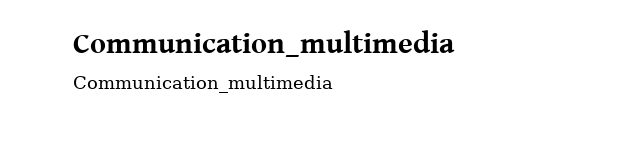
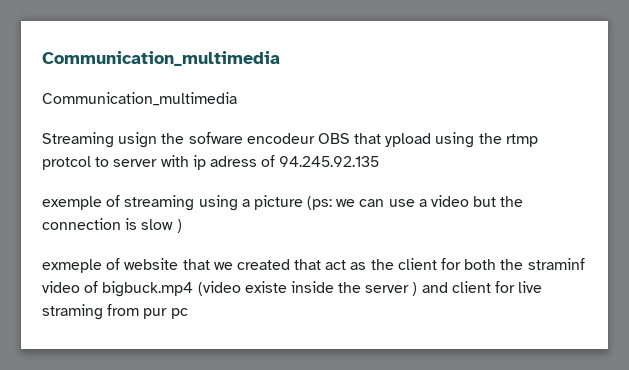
+ Streaming usign the sofware encodeur OBS that ypload using the rtmp protcol to server with ip adress of 94.245.92.135
+ exemple of streaming using a picture (ps: we can use a video but the connection is slow )
+ exmeple of website that we created that act as the client for both the straminf video of bigbuck.mp4 (video existe inside the server ) and client for live straming from pur pc

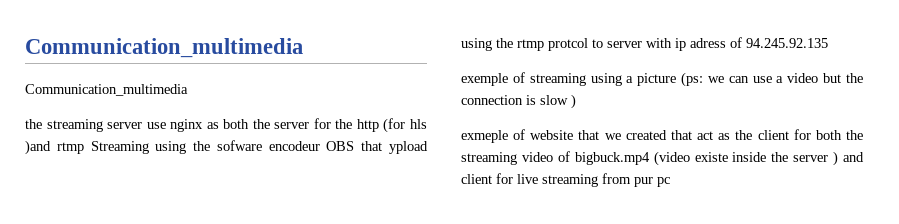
- Streaming usign the sofware encodeur OBS that ypload using the rtmp protcol to server with ip adress of 94.245.92.135
+ the streaming server use nginx as both the server for the http (for hls )and rtmp Streaming using the sofware encodeur OBS that ypload using the rtmp protcol to server with ip adress of 94.245.92.135
- exmeple of website that we created that act as the client for both the straminf video of bigbuck.mp4 (video existe inside the server ) and client for live straming from pur pc
+ exmeple of website that we created that act as the client for both the streaming video of bigbuck.mp4 (video existe inside the server ) and client for live streaming from pur pc

